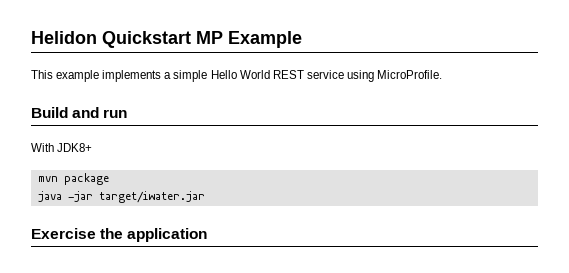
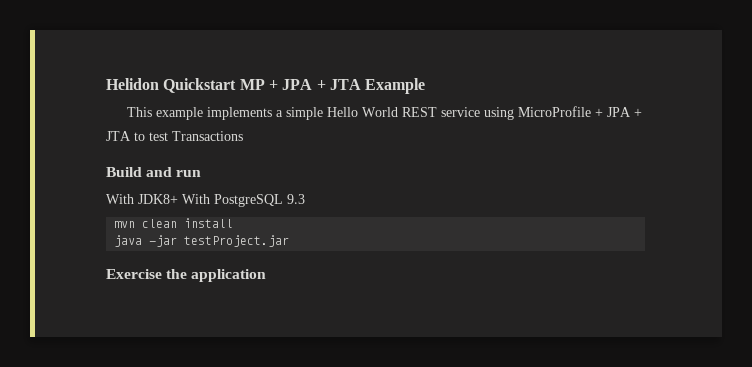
- Helidon Quickstart MP Example
+ Helidon Quickstart MP + JPA + JTA Example
- This example implements a simple Hello World REST service using MicroProfile.
+ This example implements a simple Hello World REST service using MicroProfile + JPA + JTA to test Transactions
- With JDK8+
+ With JDK8+ With PostgreSQL 9.3
- mvn package
+ mvn clean install
- java -jar target/iwater.jar
+ java -jar testProject.jar

